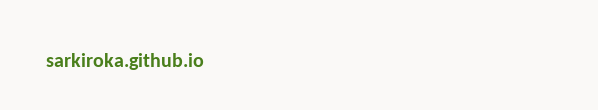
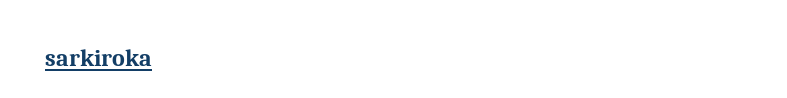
- sarkiroka.github.io
+ sarkiroka

